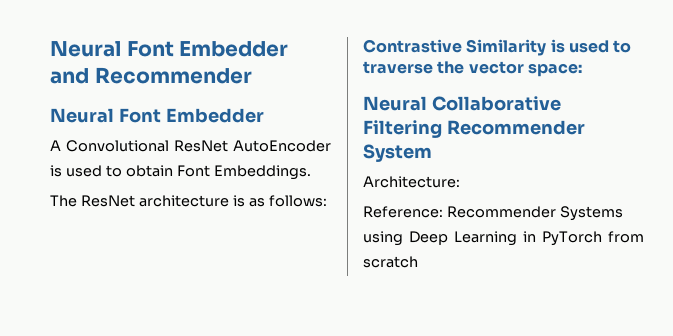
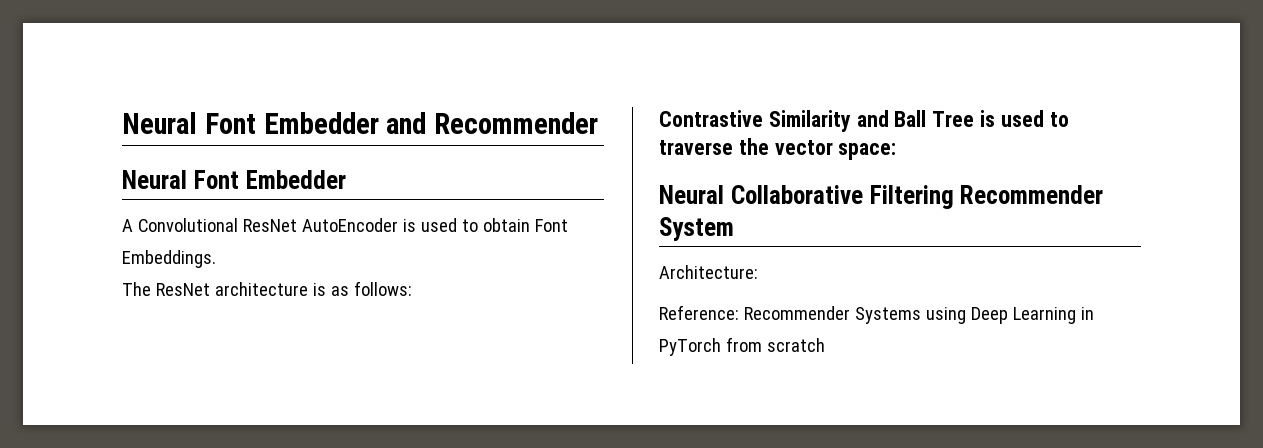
- Contrastive Similarity is used to traverse the vector space:
+ Contrastive Similarity and Ball Tree is used to traverse the vector space:

